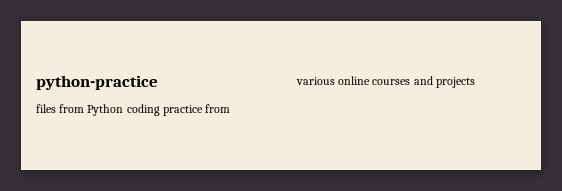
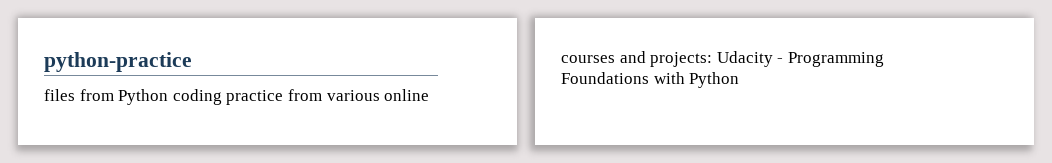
- files from Python coding practice from various online courses and projects
+ files from Python coding practice from various online courses and projects: Udacity - Programming Foundations with Python

